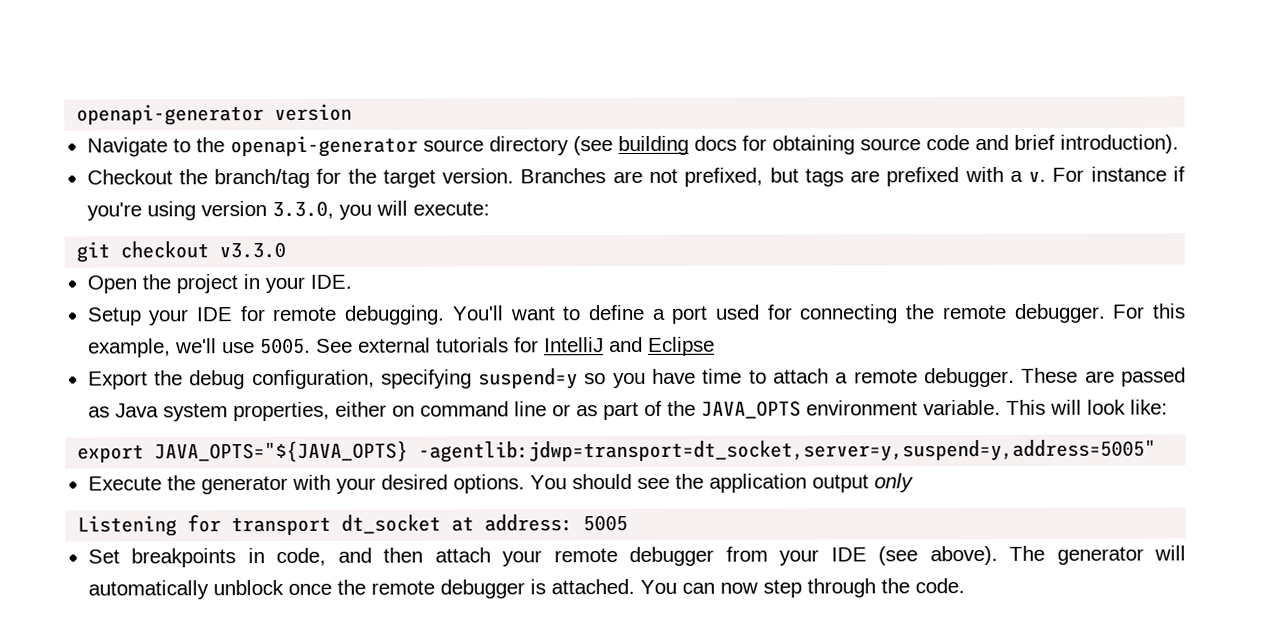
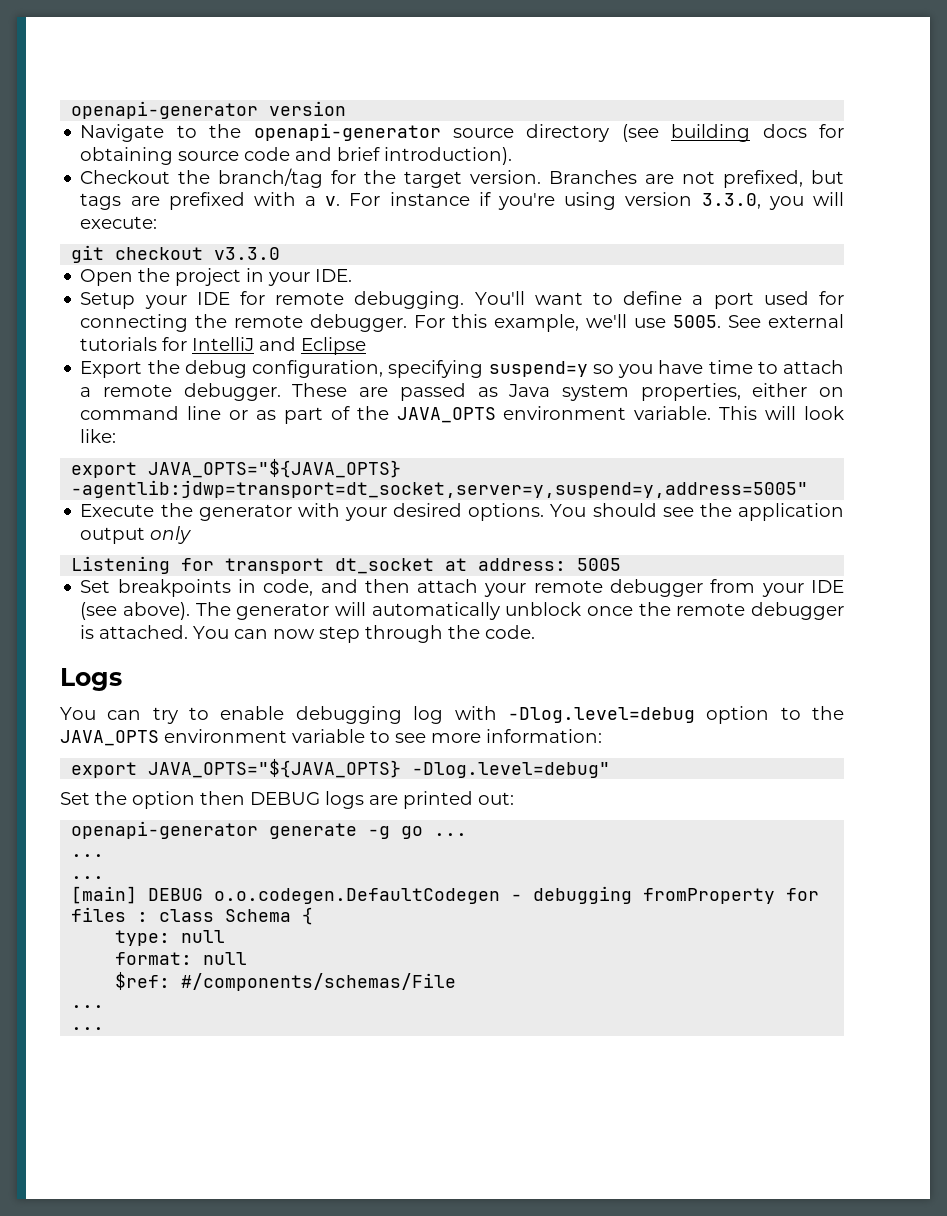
+ Logs
+ You can try to enable debugging log with -Dlog.level=debug option to the JAVA_OPTS environment variable to see more information:
+ export JAVA_OPTS="${JAVA_OPTS} -Dlog.level=debug"
+ Set the option then DEBUG logs are printed out:
+ openapi-generator generate -g go ...
+ ...
+ ...
+ [main] DEBUG o.o.codegen.DefaultCodegen - debugging fromProperty for files : class Schema {
+ type: null
+ format: null
+ $ref: #/components/schemas/File
+ ...
+ ...

